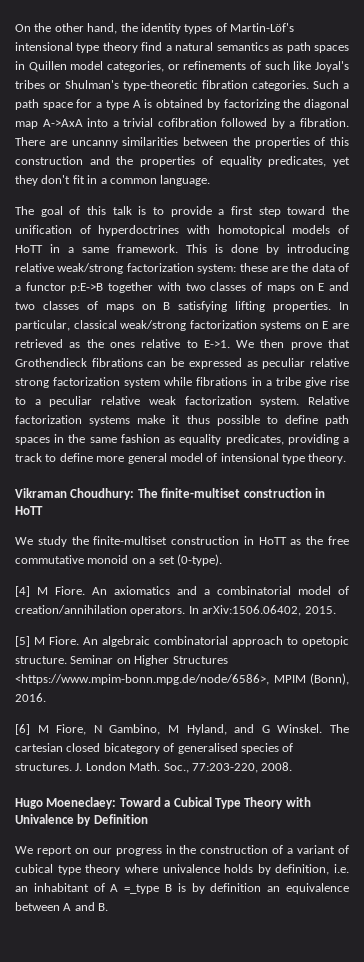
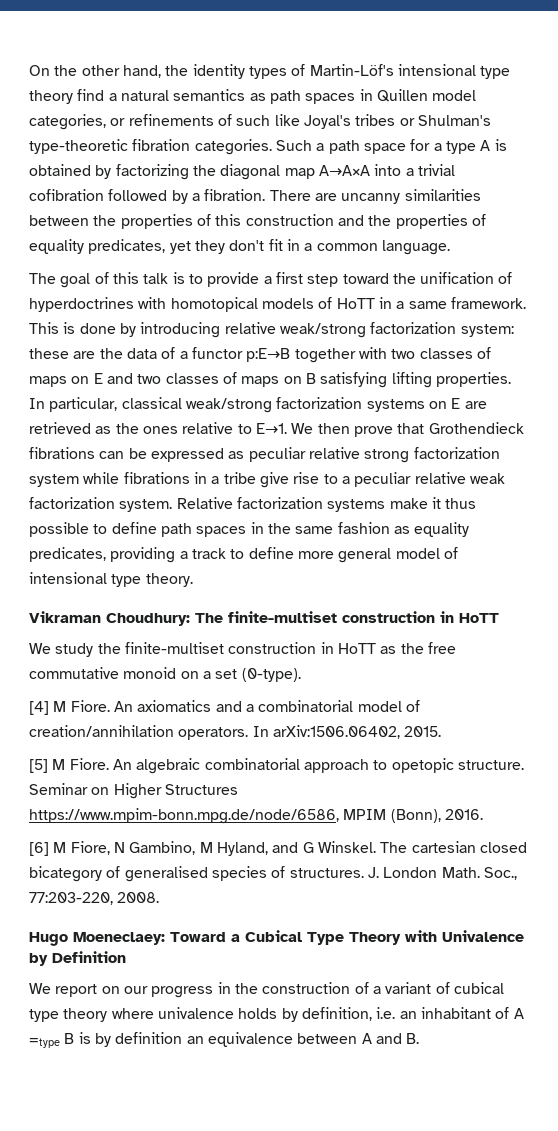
- Such a path space for a type A is obtained by factorizing the diagonal map A->AxA into a trivial cofibration followed by a fibration.
+ Such a path space for a type A is obtained by factorizing the diagonal map A→A×A into a trivial cofibration followed by a fibration.
- This is done by introducing relative weak/strong factorization system: these are the data of a functor p:E->B together with two classes of maps on E and two classes of maps on B satisfying lifting properties.
+ This is done by introducing relative weak/strong factorization system: these are the data of a functor p:E→B together with two classes of maps on E and two classes of maps on B satisfying lifting properties.
- In particular, classical weak/strong factorization systems on E are retrieved as the ones relative to E->1. We then prove that Grothendieck fibrations can be expressed as peculiar relative strong factorization system while fibrations in a tribe give rise to a peculiar relative weak factorization system.
+ In particular, classical weak/strong factorization systems on E are retrieved as the ones relative to E→1. We then prove that Grothendieck fibrations can be expressed as peculiar relative strong factorization system while fibrations in a tribe give rise to a peculiar relative weak factorization system.
- Seminar on Higher Structures <https://www.mpim-bonn.mpg.de/node/6586>, MPIM (Bonn), 2016.
+ Seminar on Higher Structures https://www.mpim-bonn.mpg.de/node/6586, MPIM (Bonn), 2016.
- We report on our progress in the construction of a variant of cubical type theory where univalence holds by definition, i.e. an inhabitant of A =_type B is by definition an equivalence between A and B.
+ We report on our progress in the construction of a variant of cubical type theory where univalence holds by definition, i.e. an inhabitant of A =type B is by definition an equivalence between A and B.

